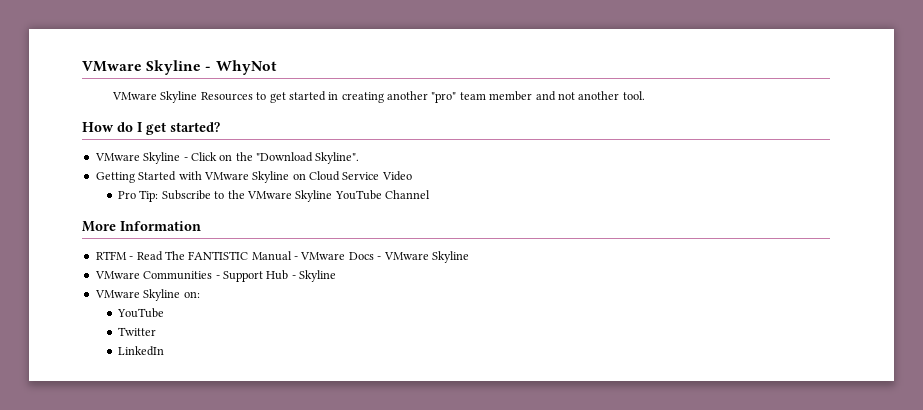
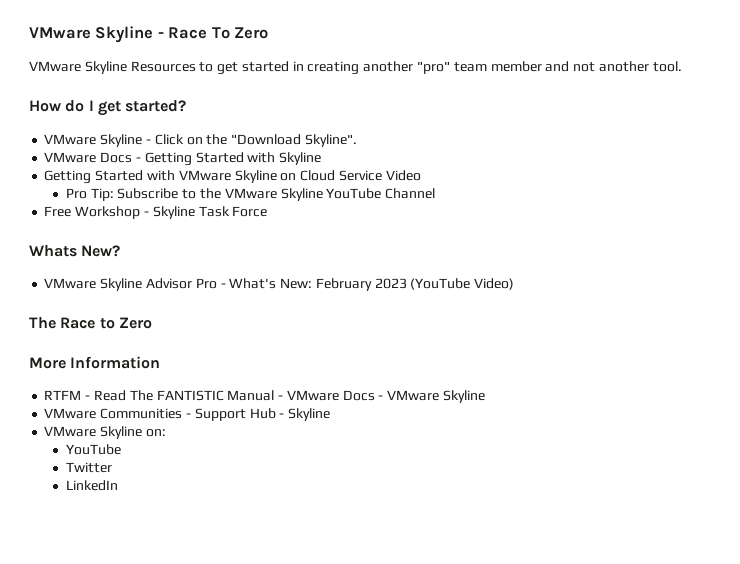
- VMware Skyline - WhyNot
+ VMware Skyline - Race To Zero
+ VMware Docs - Getting Started with Skyline
+ Free Workshop - Skyline Task Force
+ Whats New?
+ VMware Skyline Advisor Pro - What's New: February 2023 (YouTube Video)
+ The Race to Zero

